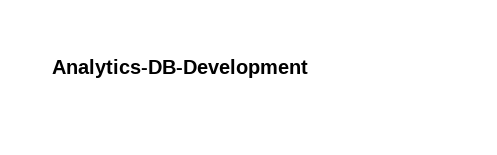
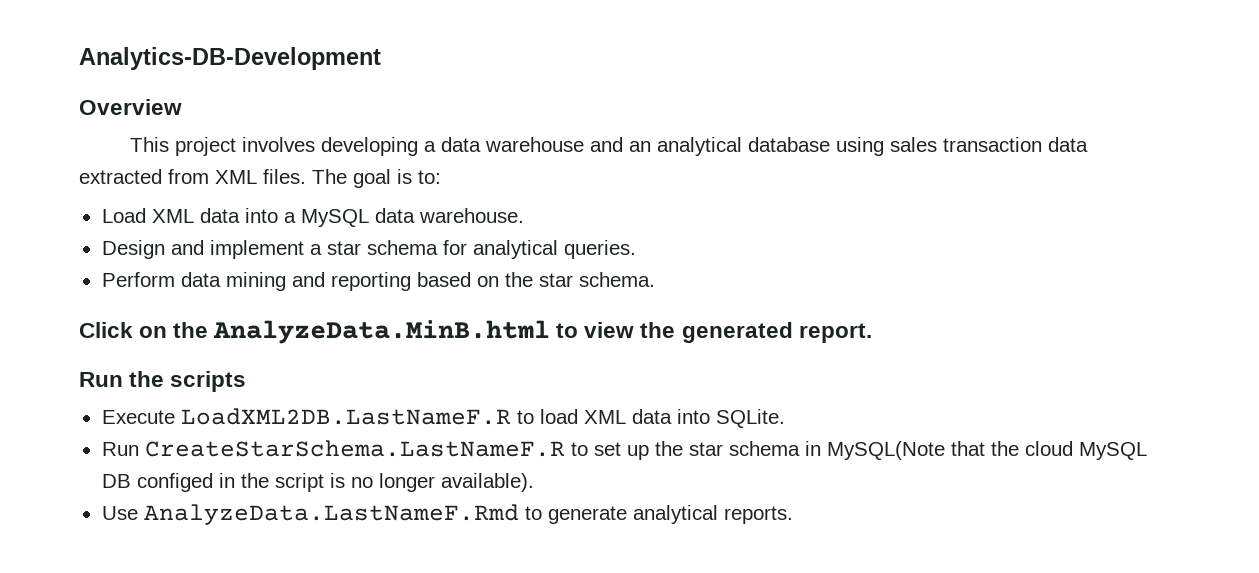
+ Overview
+ This project involves developing a data warehouse and an analytical database using sales transaction data extracted from XML files. The goal is to:
+ Load XML data into a MySQL data warehouse.
+ Design and implement a star schema for analytical queries.
+ Perform data mining and reporting based on the star schema.
+ Click on the AnalyzeData.MinB.html to view the generated report.
+ Run the scripts
+ Execute LoadXML2DB.LastNameF.R to load XML data into SQLite.
+ Run CreateStarSchema.LastNameF.R to set up the star schema in MySQL(Note that the cloud MySQL DB configed in the script is no longer available).
+ Use AnalyzeData.LastNameF.Rmd to generate analytical reports.

